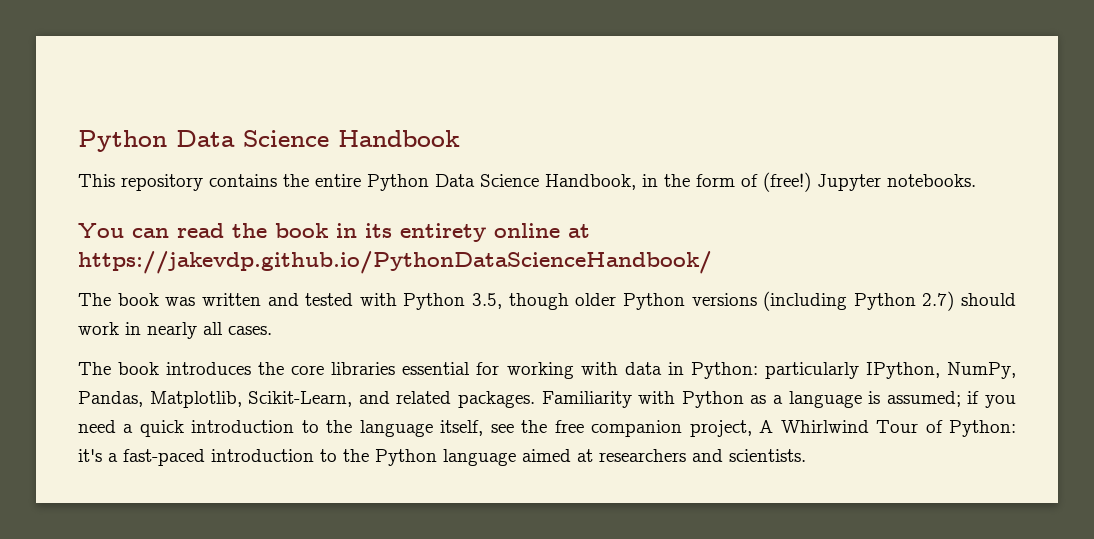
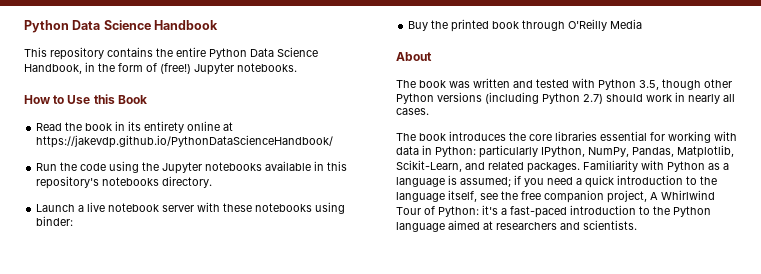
- You can read the book in its entirety online at https://jakevdp.github.io/PythonDataScienceHandbook/
+ How to Use this Book
+ Read the book in its entirety online at https://jakevdp.github.io/PythonDataScienceHandbook/
+ Run the code using the Jupyter notebooks available in this repository's notebooks directory.
+ Launch a live notebook server with these notebooks using binder:
+ Buy the printed book through O'Reilly Media
+ About
- The book was written and tested with Python 3.5, though older Python versions (including Python 2.7) should work in nearly all cases.
+ The book was written and tested with Python 3.5, though other Python versions (including Python 2.7) should work in nearly all cases.

